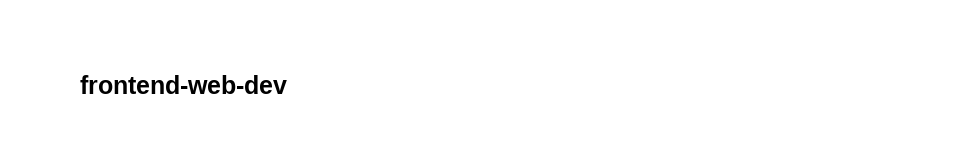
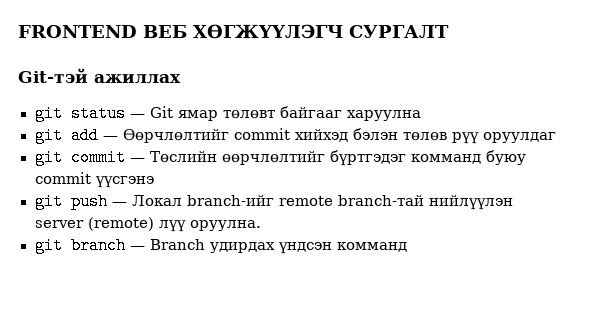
- frontend-web-dev
+ FRONTEND ВЕБ ХӨГЖҮҮЛЭГЧ СУРГАЛТ
+ Git-тэй ажиллах
+ git status — Git ямар төлөвт байгааг харуулна
+ git add — Өөрчлөлтийг commit хийхэд бэлэн төлөв рүү оруулдаг
+ git commit — Төслийн өөрчлөлтийг бүртгэдэг комманд буюу commit үүсгэнэ
+ git push — Локал branch-ийг remote branch-тай нийлүүлэн server (remote) лүү оруулна.
+ git branch — Branch удирдах үндсэн комманд

